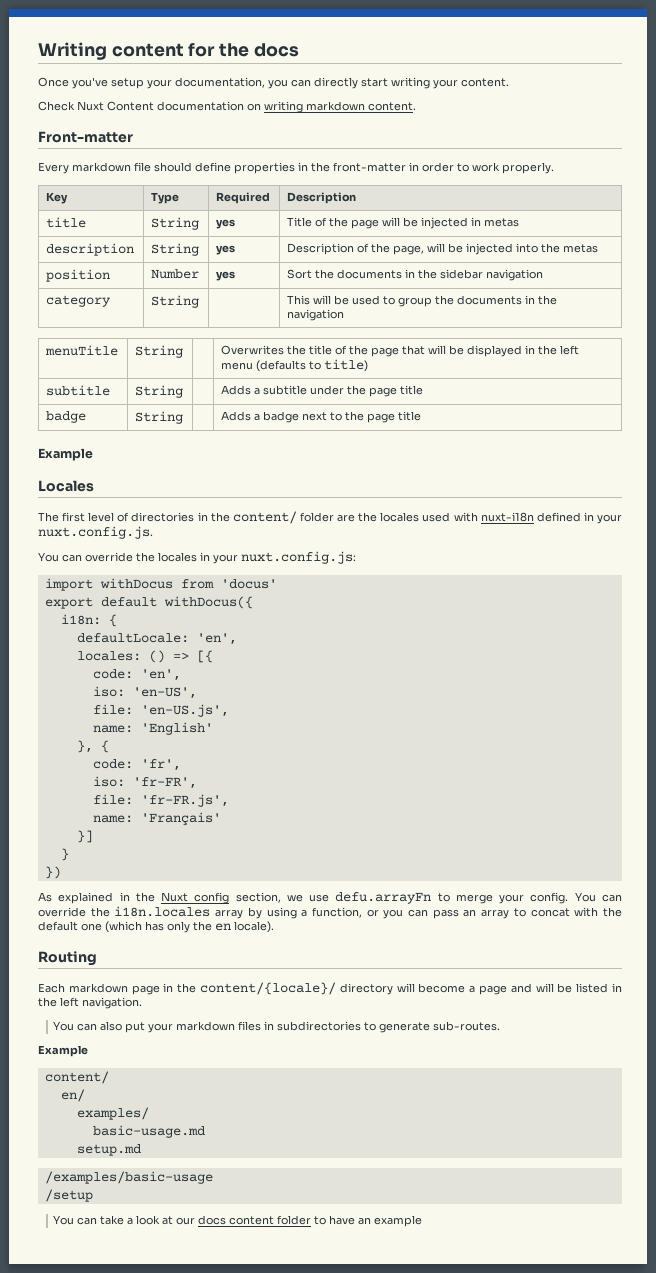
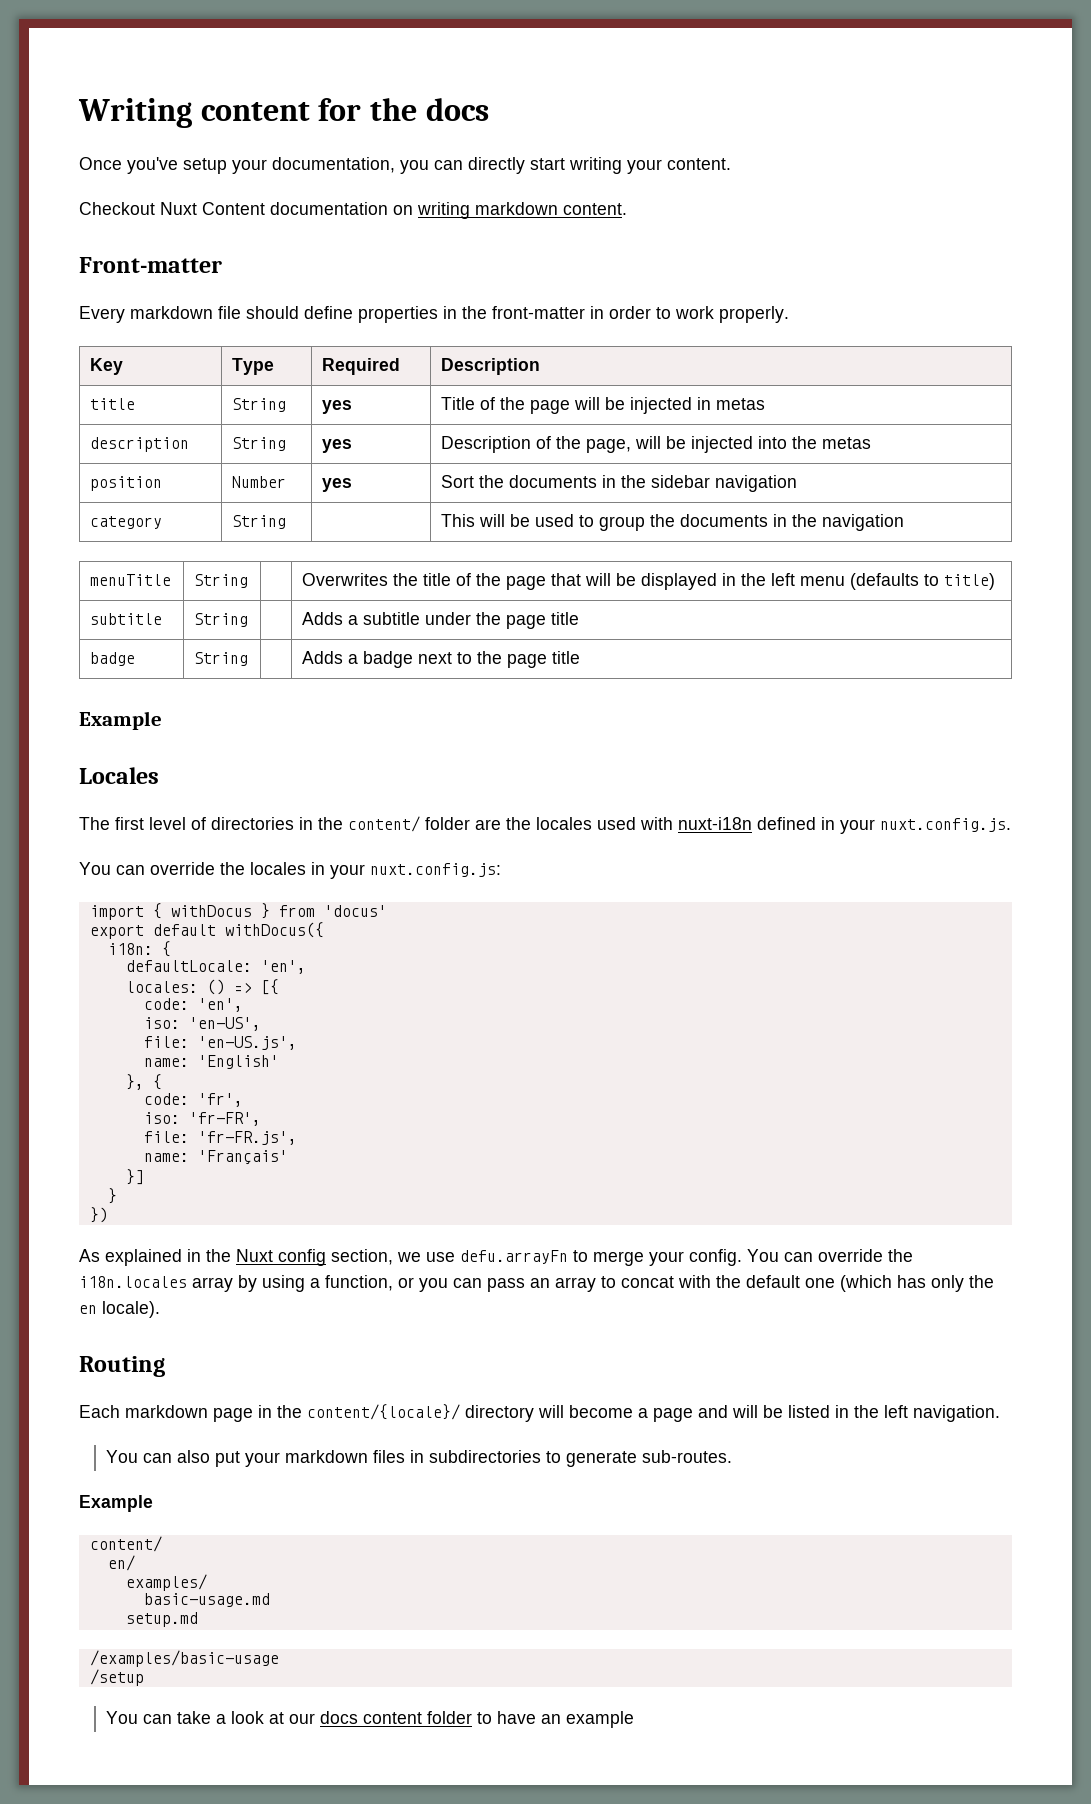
- Check Nuxt Content documentation on writing markdown content.
+ Checkout Nuxt Content documentation on writing markdown content.
- import withDocus from 'docus'
+ import { withDocus } from 'docus'

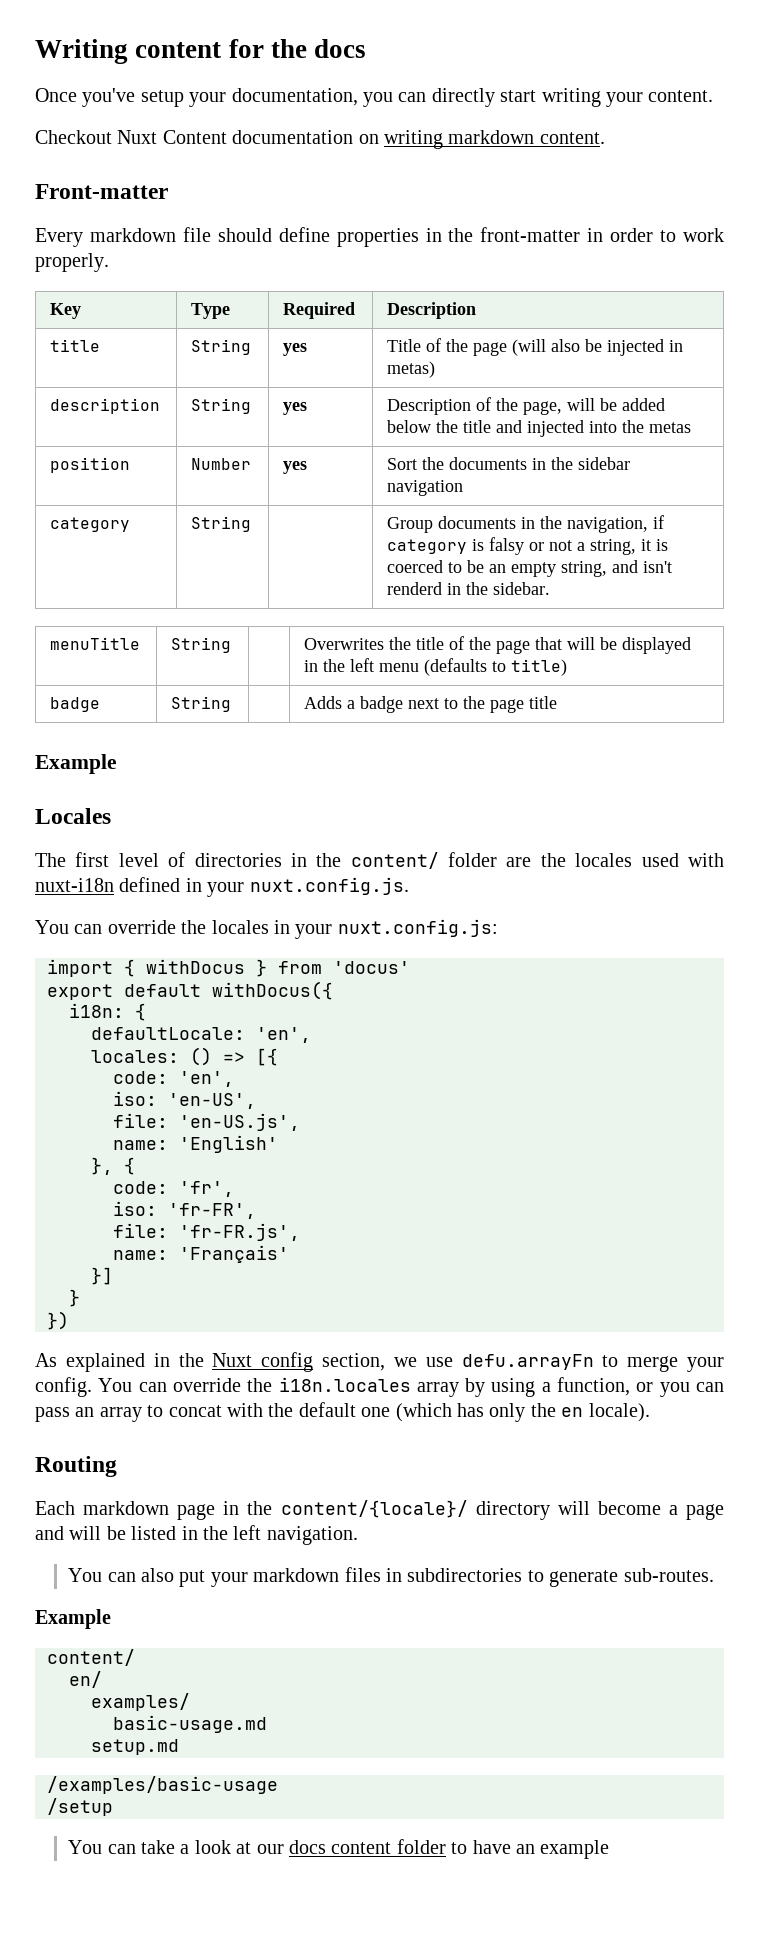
- title | String | yes | Title of the page will be injected in metas
+ title | String | yes | Title of the page (will also be injected in metas)
- description | String | yes | Description of the page, will be injected into the metas
+ description | String | yes | Description of the page, will be added below the title and injected into the metas
- category | String | | This will be used to group the documents in the navigation
+ category | String | | Group documents in the navigation, if category is falsy or not a string, it is coerced to be an empty string, and isn't renderd in the sidebar.
- subtitle | String | | Adds a subtitle under the page title

